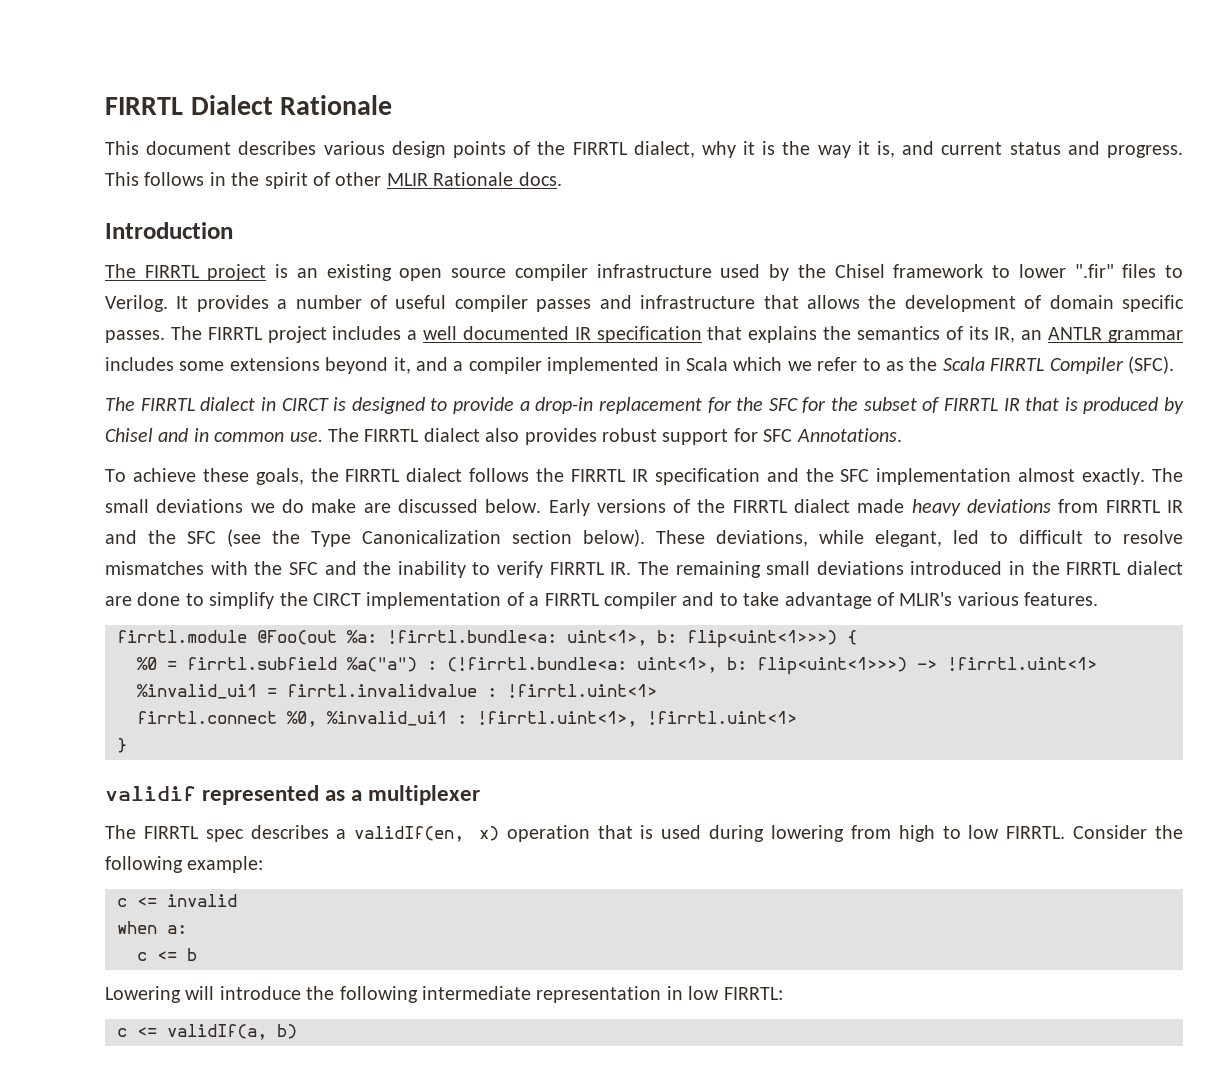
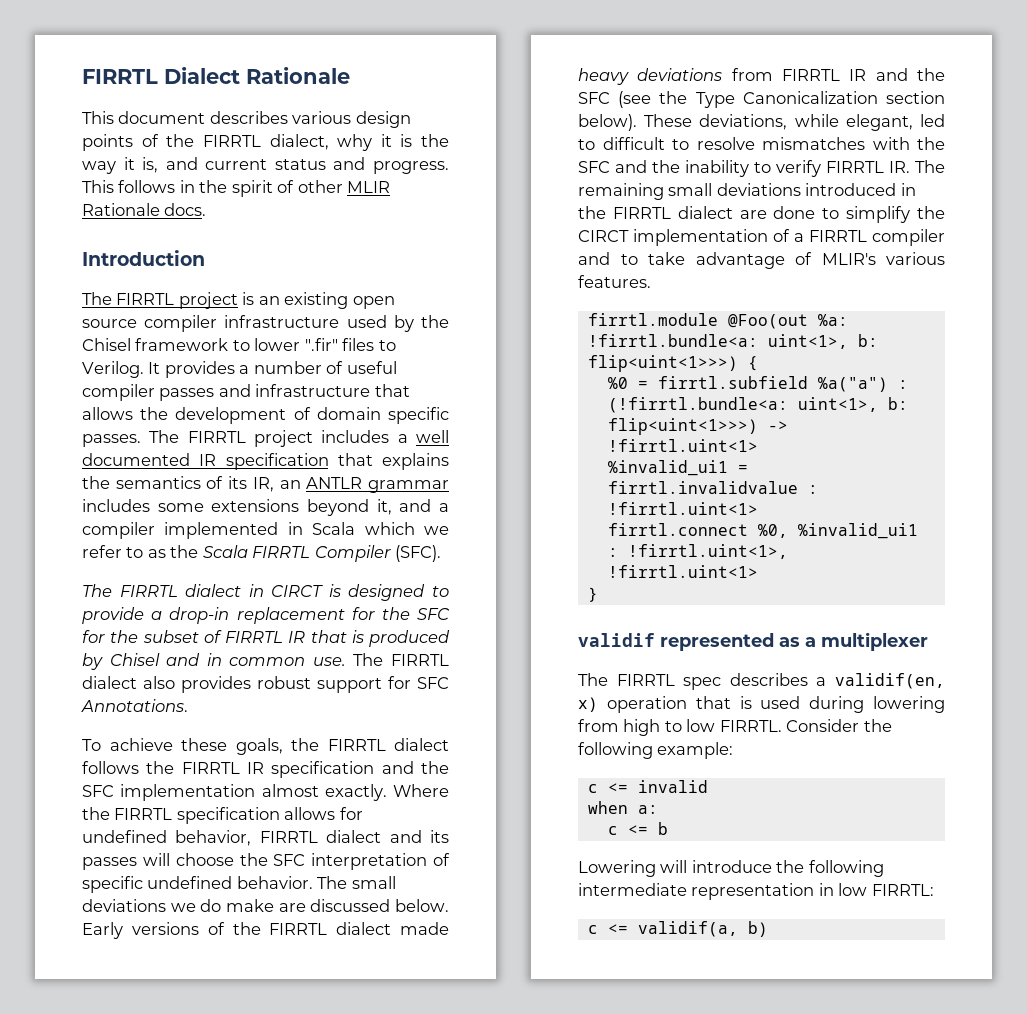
+ Where the FIRRTL specification allows for undefined behavior, FIRRTL dialect and its passes will choose the SFC interpretation of specific undefined behavior.
- The FIRRTL spec describes a validIf(en, x) operation that is used during lowering from high to low FIRRTL.
+ The FIRRTL spec describes a validif(en, x) operation that is used during lowering from high to low FIRRTL.
- c <= validIf(a, b)
+ c <= validif(a, b)

